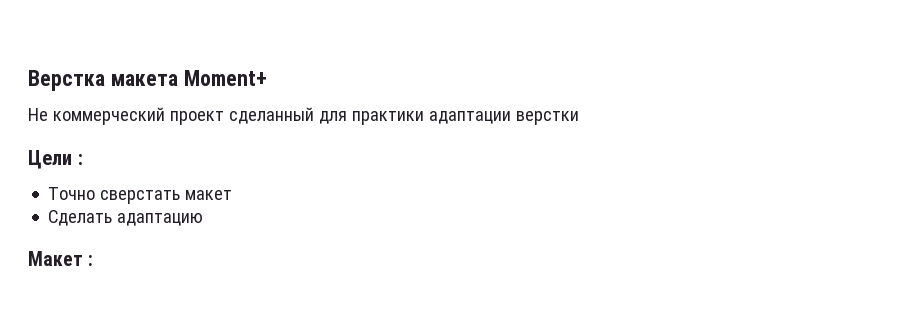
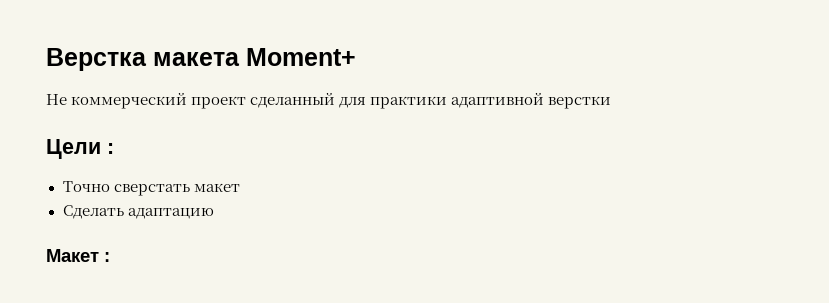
- Не коммерческий проект сделанный для практики адаптации верстки
+ Не коммерческий проект сделанный для практики адаптивной верстки

